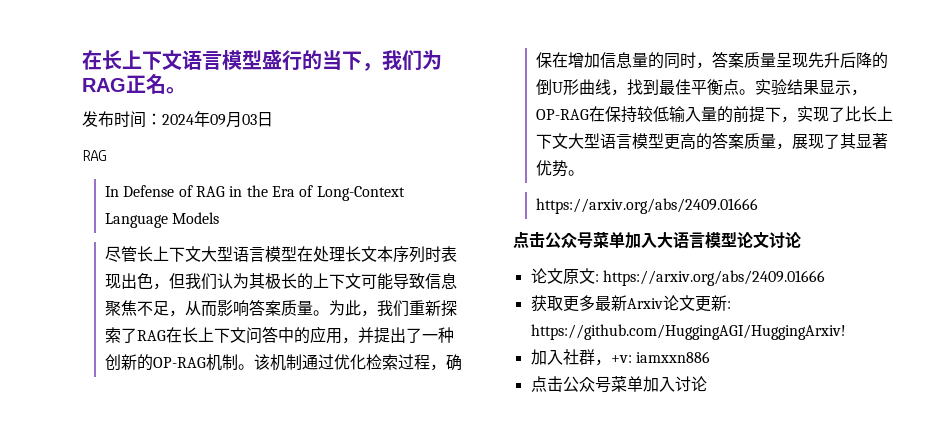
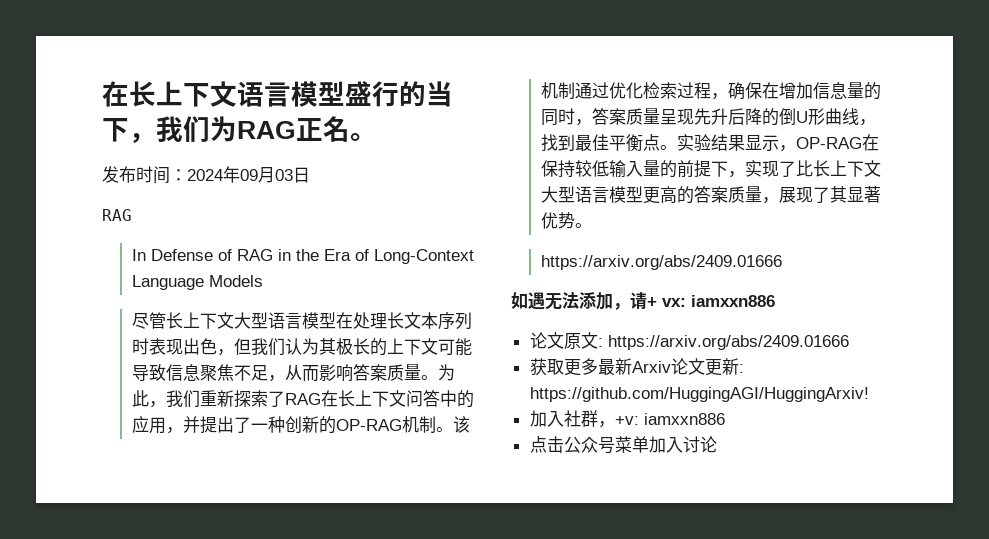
- 点击公众号菜单加入大语言模型论文讨论
+ 如遇无法添加，请+ vx: iamxxn886

